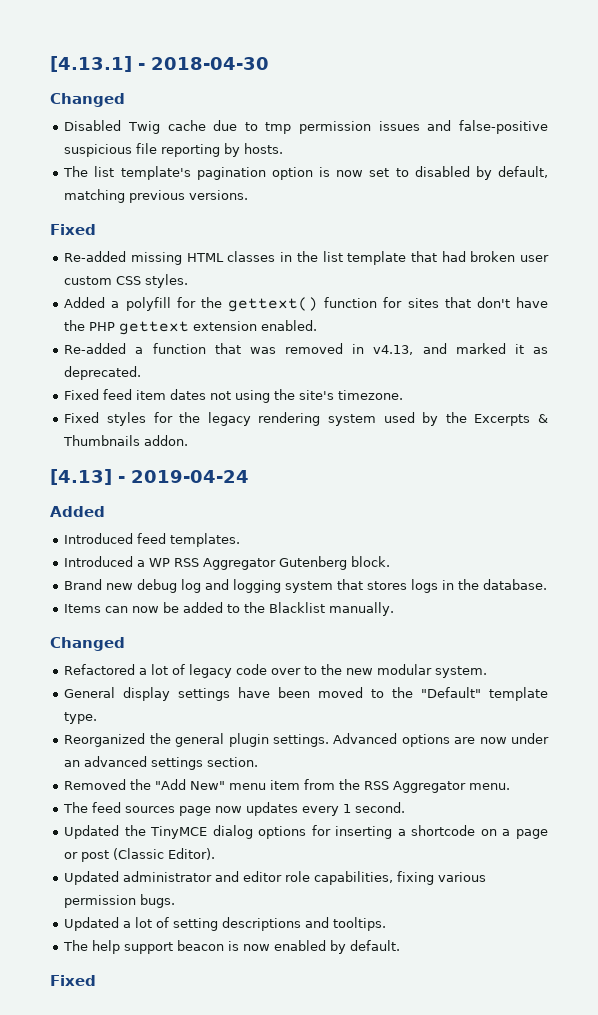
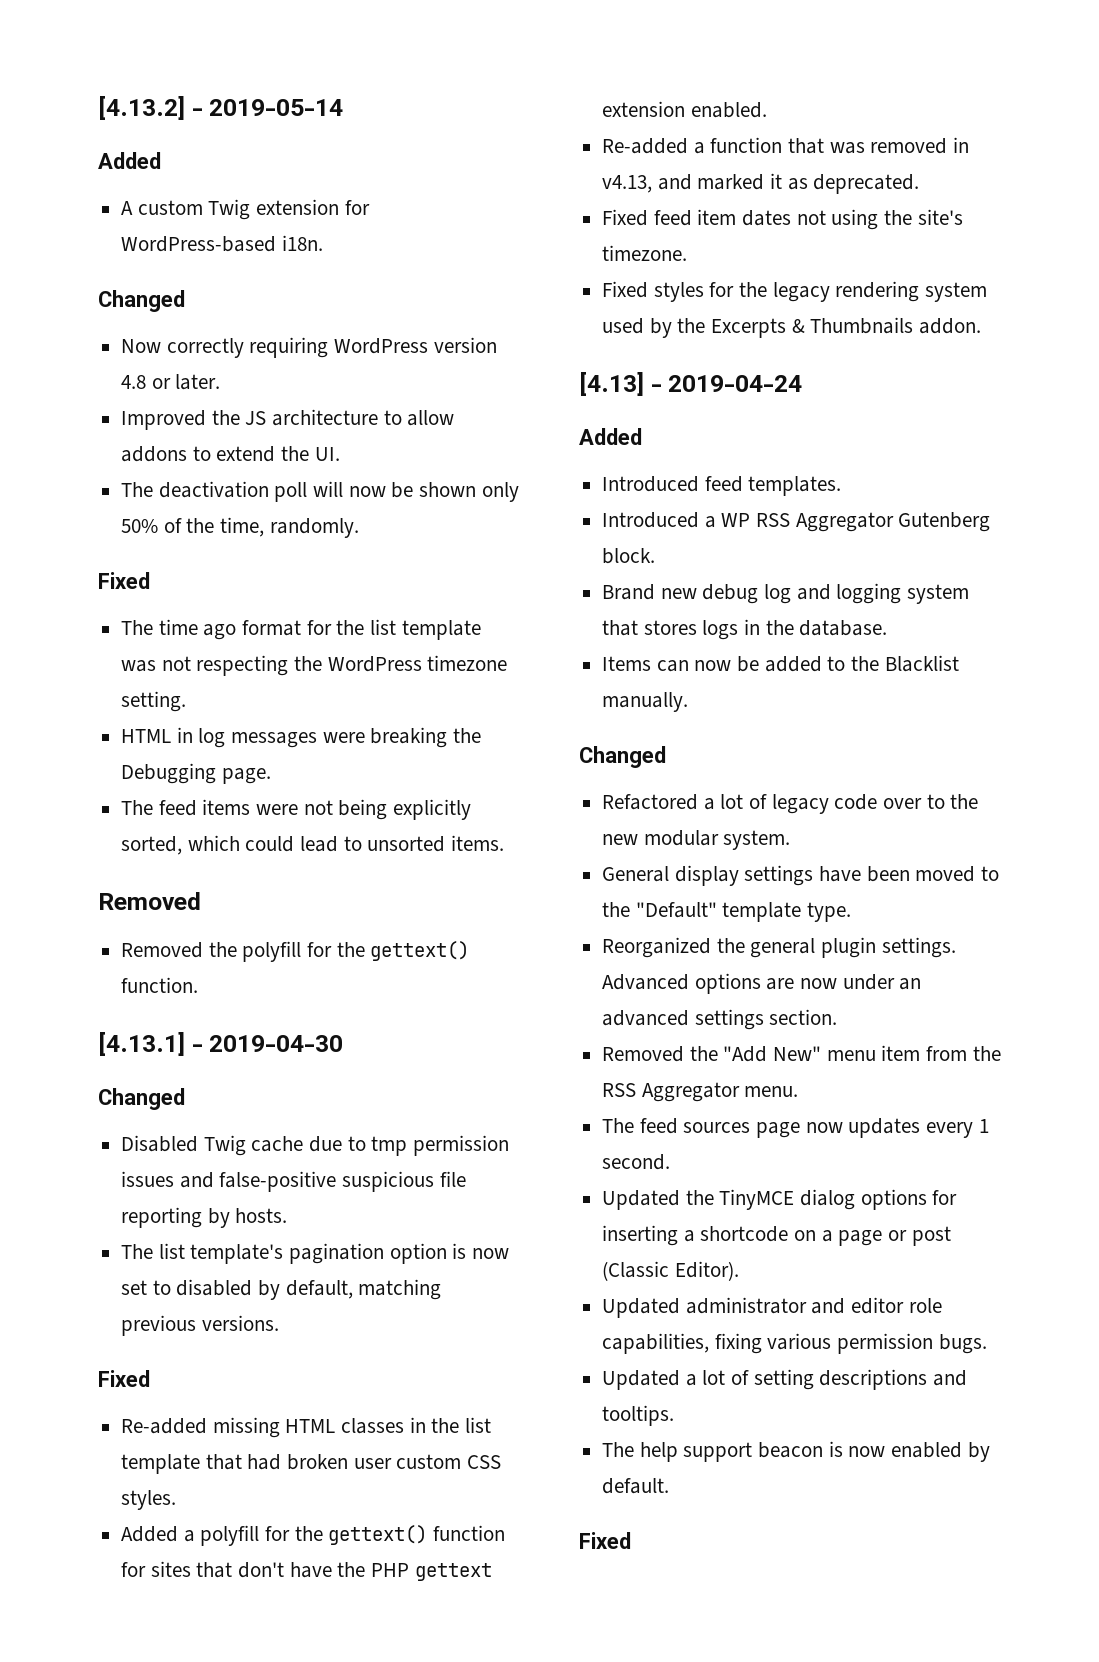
+ [4.13.2] - 2019-05-14
+ Added
+ A custom Twig extension for WordPress-based i18n.
+ Changed
+ Now correctly requiring WordPress version 4.8 or later.
+ Improved the JS architecture to allow addons to extend the UI.
+ The deactivation poll will now be shown only 50% of the time, randomly.
+ Fixed
+ The time ago format for the list template was not respecting the WordPress timezone setting.
+ HTML in log messages were breaking the Debugging page.
+ The feed items were not being explicitly sorted, which could lead to unsorted items.
+ Removed
+ Removed the polyfill for the gettext() function.
- [4.13.1] - 2018-04-30
+ [4.13.1] - 2019-04-30

